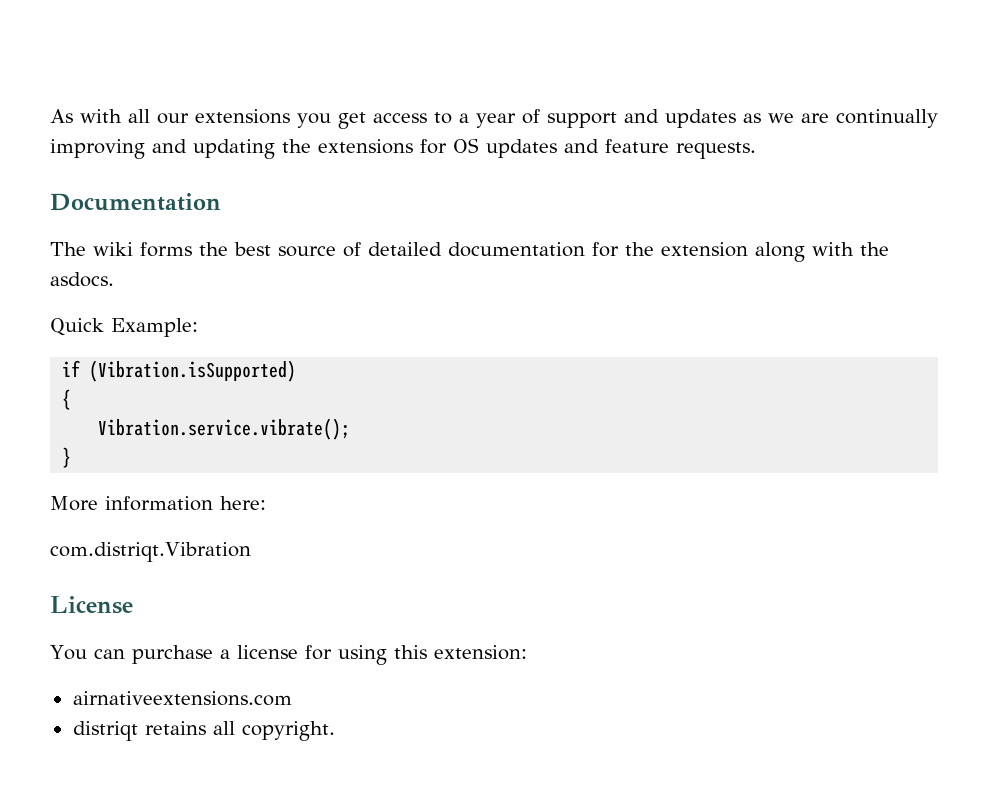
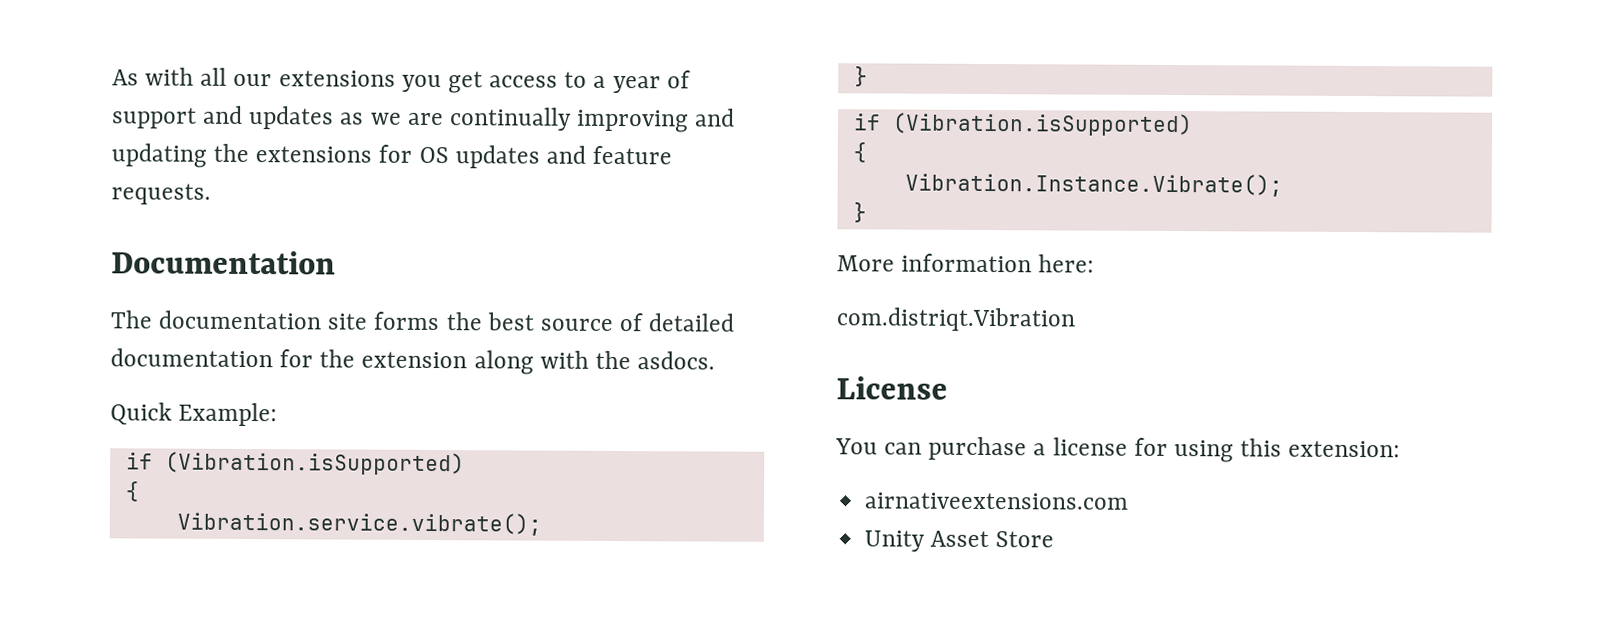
- The wiki forms the best source of detailed documentation for the extension along with the asdocs.
+ The documentation site forms the best source of detailed documentation for the extension along with the asdocs.
  Vibration.service.vibrate();
+ }
+ if (Vibration.isSupported)
+ {
+ Vibration.Instance.Vibrate();
- distriqt retains all copyright.
+ Unity Asset Store

